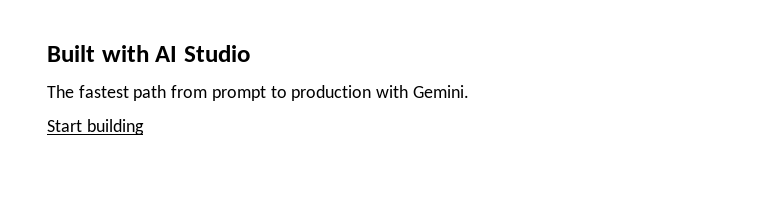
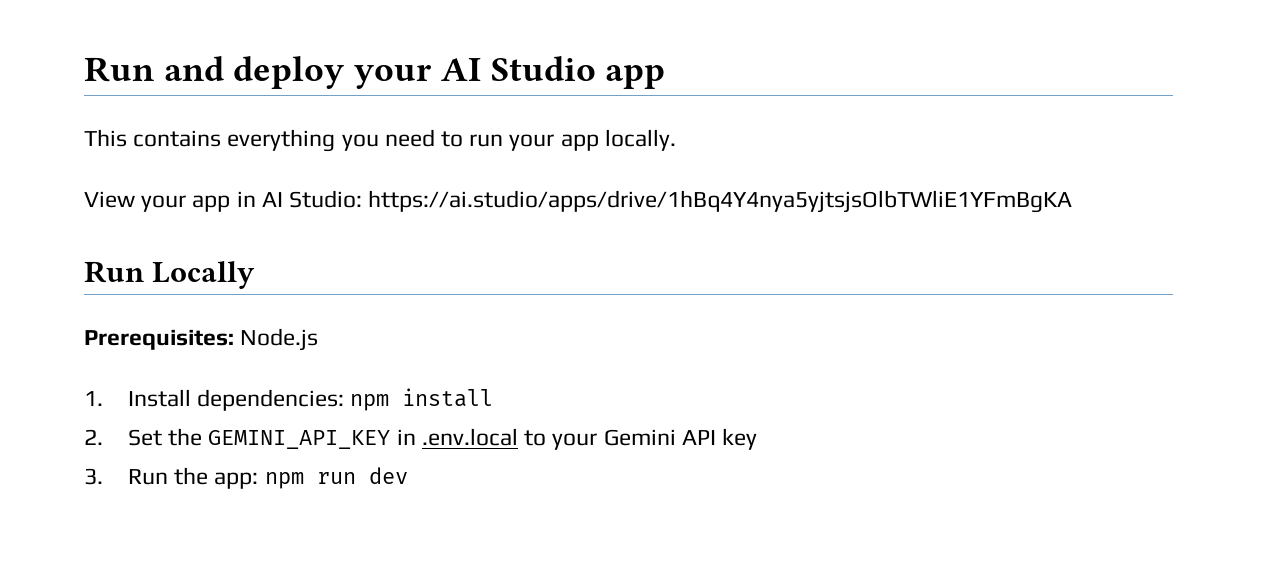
- Built with AI Studio
- The fastest path from prompt to production with Gemini.
- Start building
+ Run and deploy your AI Studio app
+ This contains everything you need to run your app locally.
+ View your app in AI Studio: https://ai.studio/apps/drive/1hBq4Y4nya5yjtsjsOlbTWliE1YFmBgKA
+ Run Locally
+ Prerequisites: Node.js
+ 1. Install dependencies: npm install
+ 2. Set the GEMINI_API_KEY in .env.local to your Gemini API key
+ 3. Run the app: npm run dev

